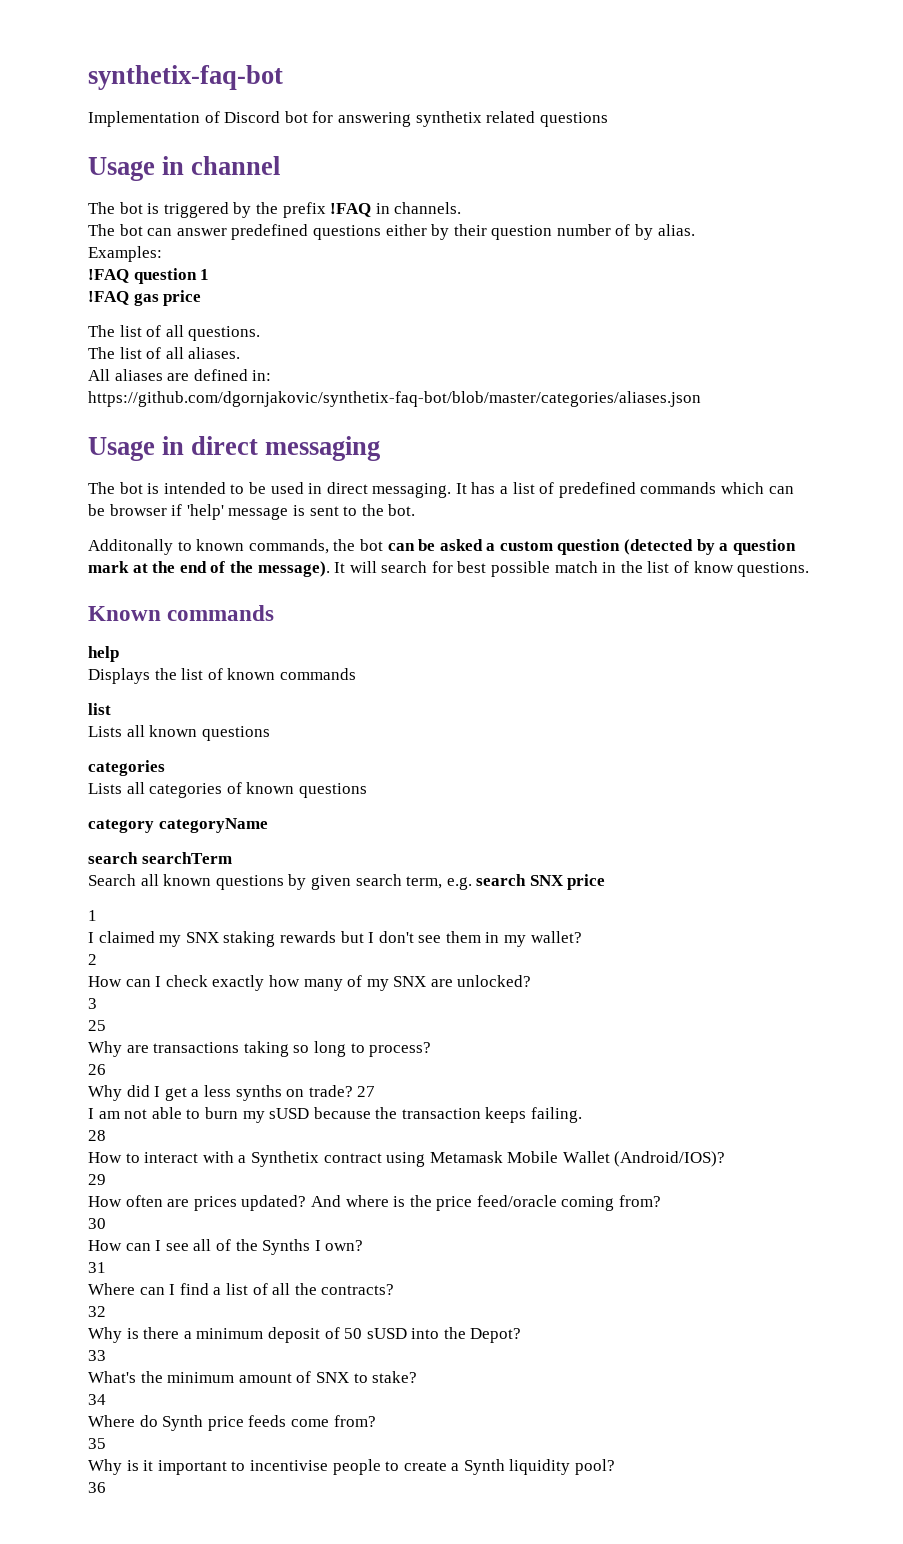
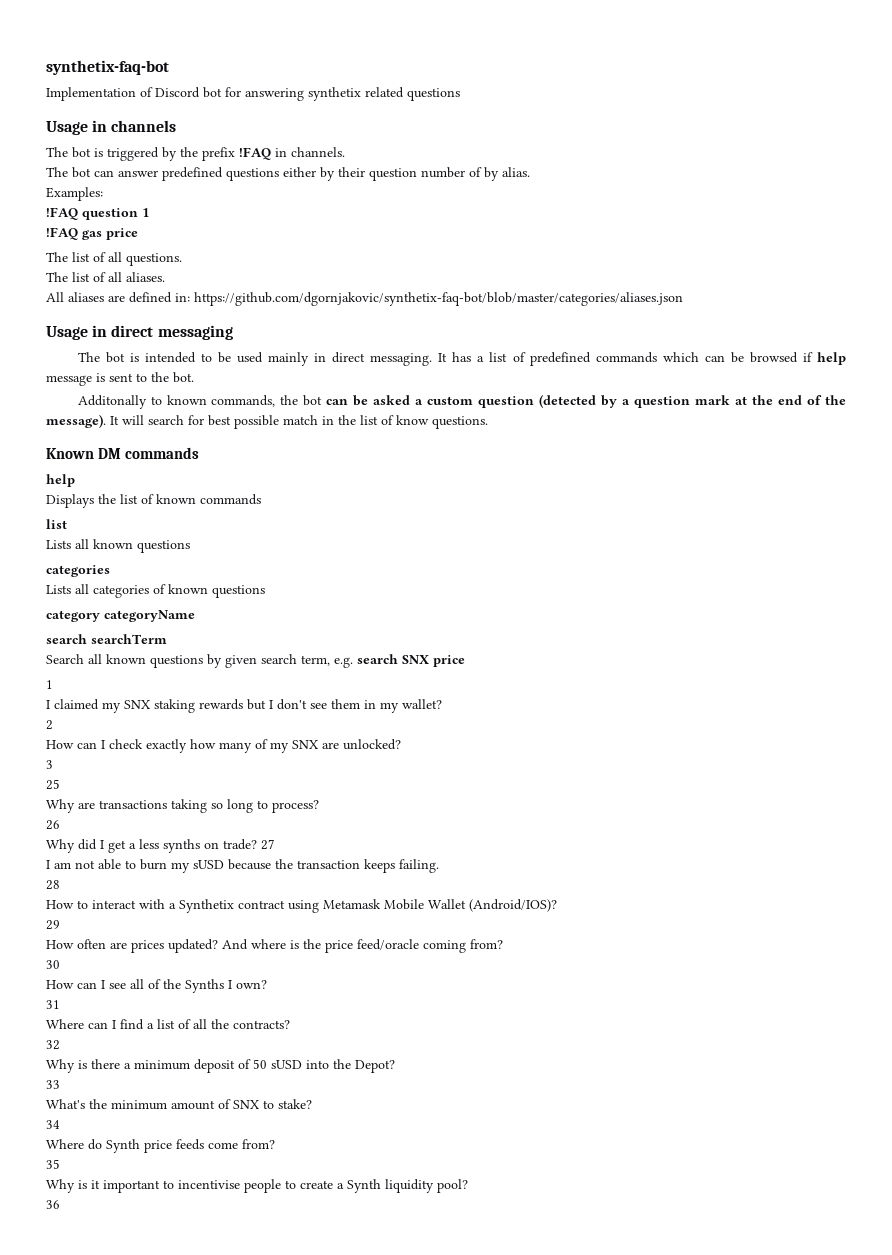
- Usage in channel
+ Usage in channels
- The bot is intended to be used in direct messaging.
+ The bot is intended to be used mainly in direct messaging.
- It has a list of predefined commands which can be browser if 'help' message is sent to the bot.
+ It has a list of predefined commands which can be browsed if help message is sent to the bot.
- Known commands
+ Known DM commands

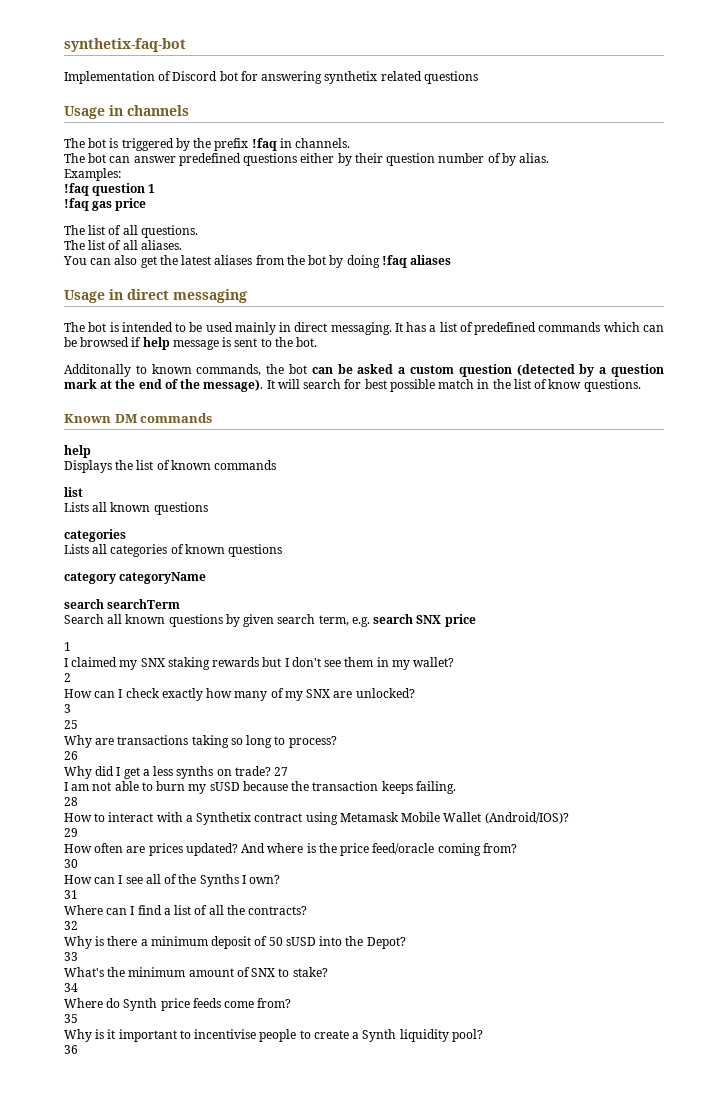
- The bot is triggered by the prefix !FAQ in channels.
+ The bot is triggered by the prefix !faq in channels.
- !FAQ question 1
+ !faq question 1
- !FAQ gas price
+ !faq gas price
- All aliases are defined in: https://github.com/dgornjakovic/synthetix-faq-bot/blob/master/categories/aliases.json
+ You can also get the latest aliases from the bot by doing !faq aliases

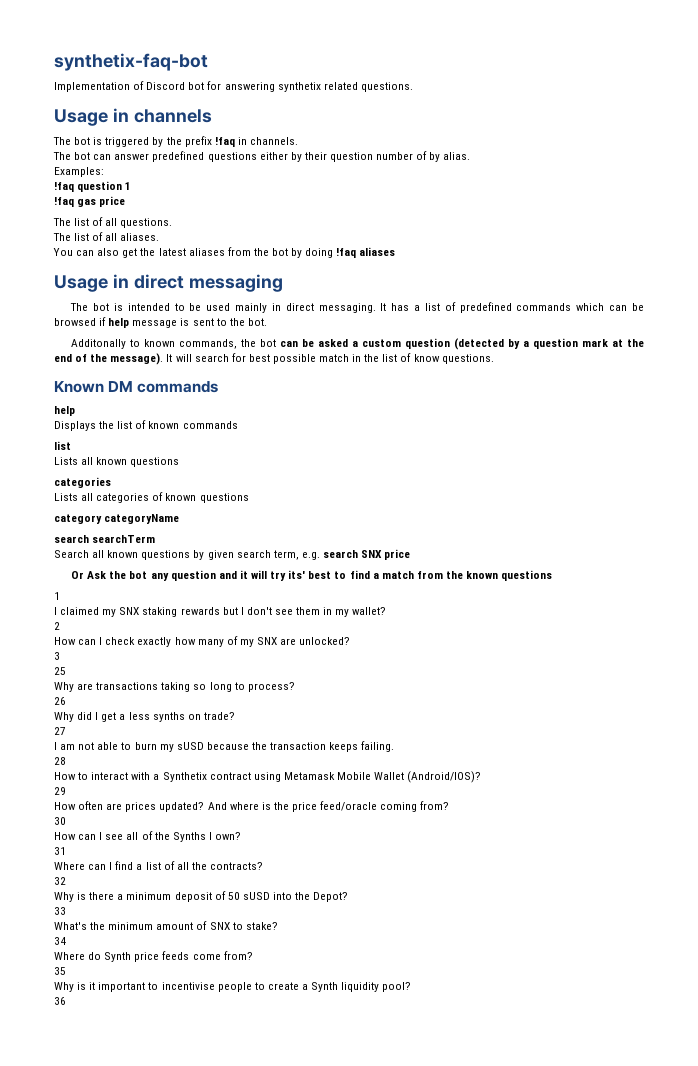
- Implementation of Discord bot for answering synthetix related questions
+ Implementation of Discord bot for answering synthetix related questions.
+ Or Ask the bot any question and it will try its' best to find a match from the known questions
- Why did I get a less synths on trade? 27
+ Why did I get a less synths on trade?
+ 27

